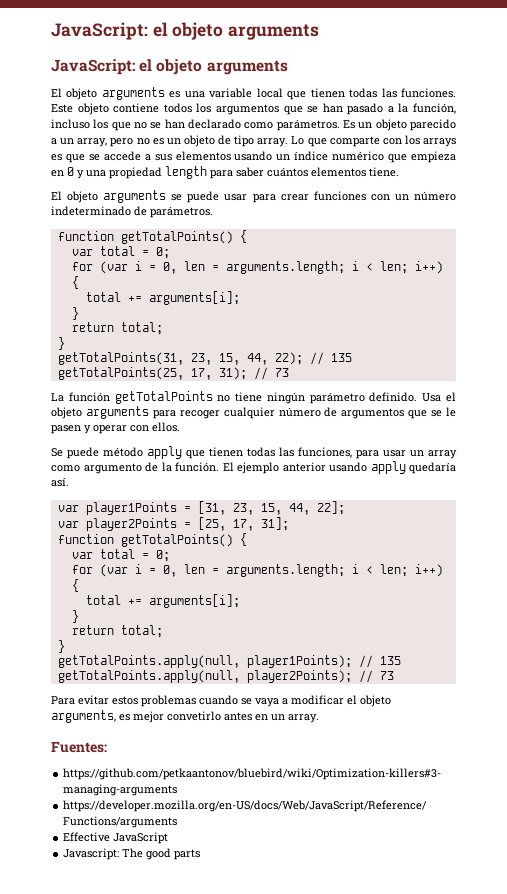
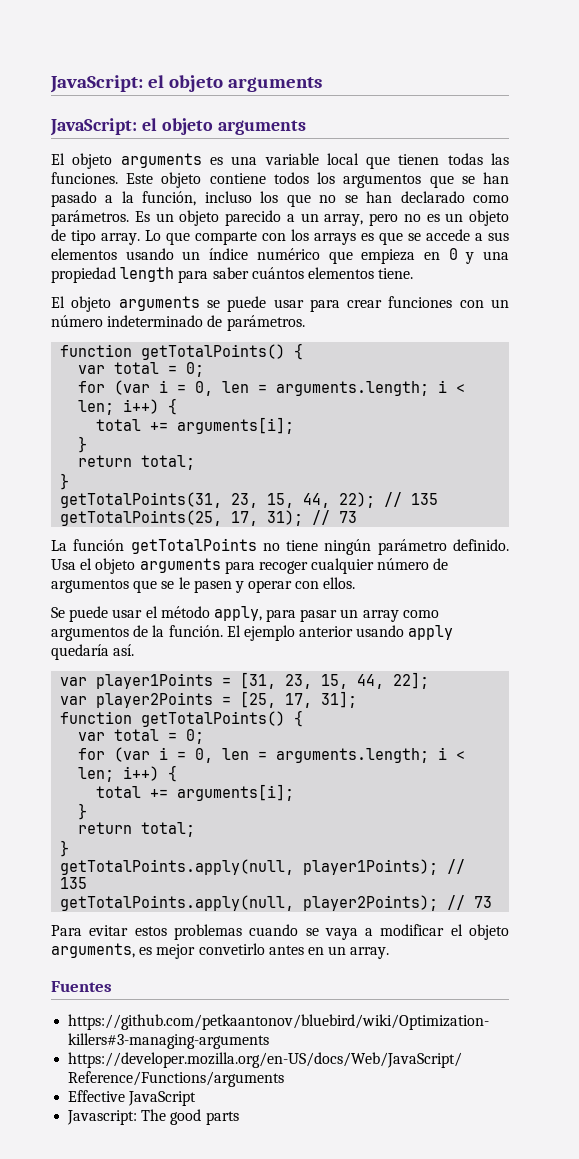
- Se puede método apply que tienen todas las funciones, para usar un array como argumento de la función.
+ Se puede usar el método apply, para pasar un array como argumentos de la función.
- Fuentes:
+ Fuentes

